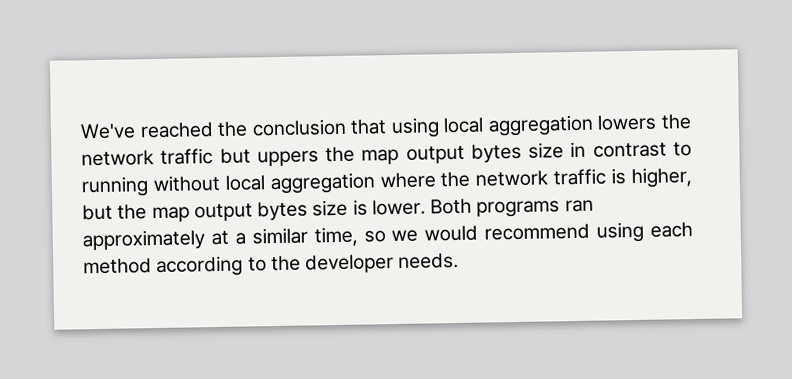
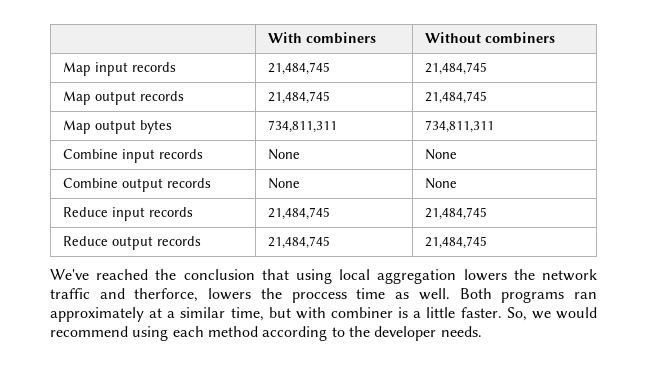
+ | With combiners | Without combiners
+ Map input records | 21,484,745 | 21,484,745
+ Map output records | 21,484,745 | 21,484,745
+ Map output bytes | 734,811,311 | 734,811,311
+ Combine input records | None | None
+ Combine output records | None | None
+ Reduce input records | 21,484,745 | 21,484,745
+ Reduce output records | 21,484,745 | 21,484,745
- We've reached the conclusion that using local aggregation lowers the network traffic but uppers the map output bytes size in contrast to running without local aggregation where the network traffic is higher, but the map output bytes size is lower.
+ We've reached the conclusion that using local aggregation lowers the network traffic and therforce, lowers the proccess time as well.
- Both programs ran approximately at a similar time, so we would recommend using each method according to the developer needs.
+ Both programs ran approximately at a similar time, but with combiner is a little faster. So, we would recommend using each method according to the developer needs.

